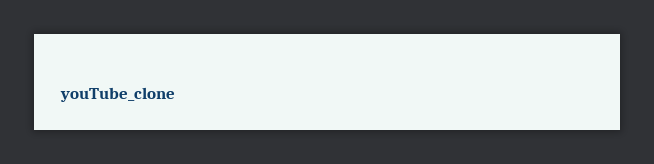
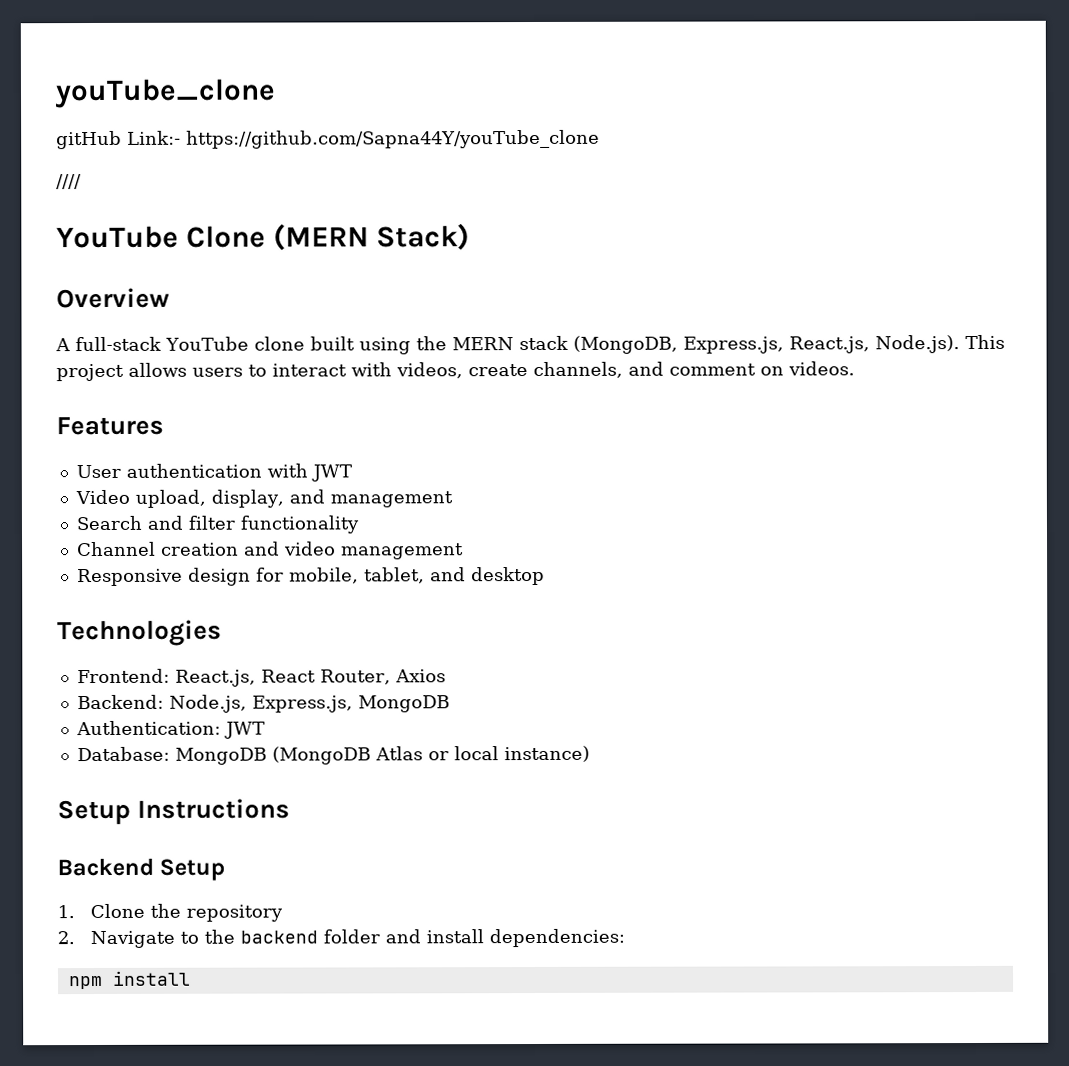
+ gitHub Link:- https://github.com/Sapna44Y/youTube_clone
+ ////
+ YouTube Clone (MERN Stack)
+ Overview
+ A full-stack YouTube clone built using the MERN stack (MongoDB, Express.js, React.js, Node.js). This project allows users to interact with videos, create channels, and comment on videos.
+ Features
+ User authentication with JWT
+ Video upload, display, and management
+ Search and filter functionality
+ Channel creation and video management
+ Responsive design for mobile, tablet, and desktop
+ Technologies
+ Frontend: React.js, React Router, Axios
+ Backend: Node.js, Express.js, MongoDB
+ Authentication: JWT
+ Database: MongoDB (MongoDB Atlas or local instance)
+ Setup Instructions
+ Backend Setup
+ 1. Clone the repository
+ 2. Navigate to the backend folder and install dependencies:
+ npm install

